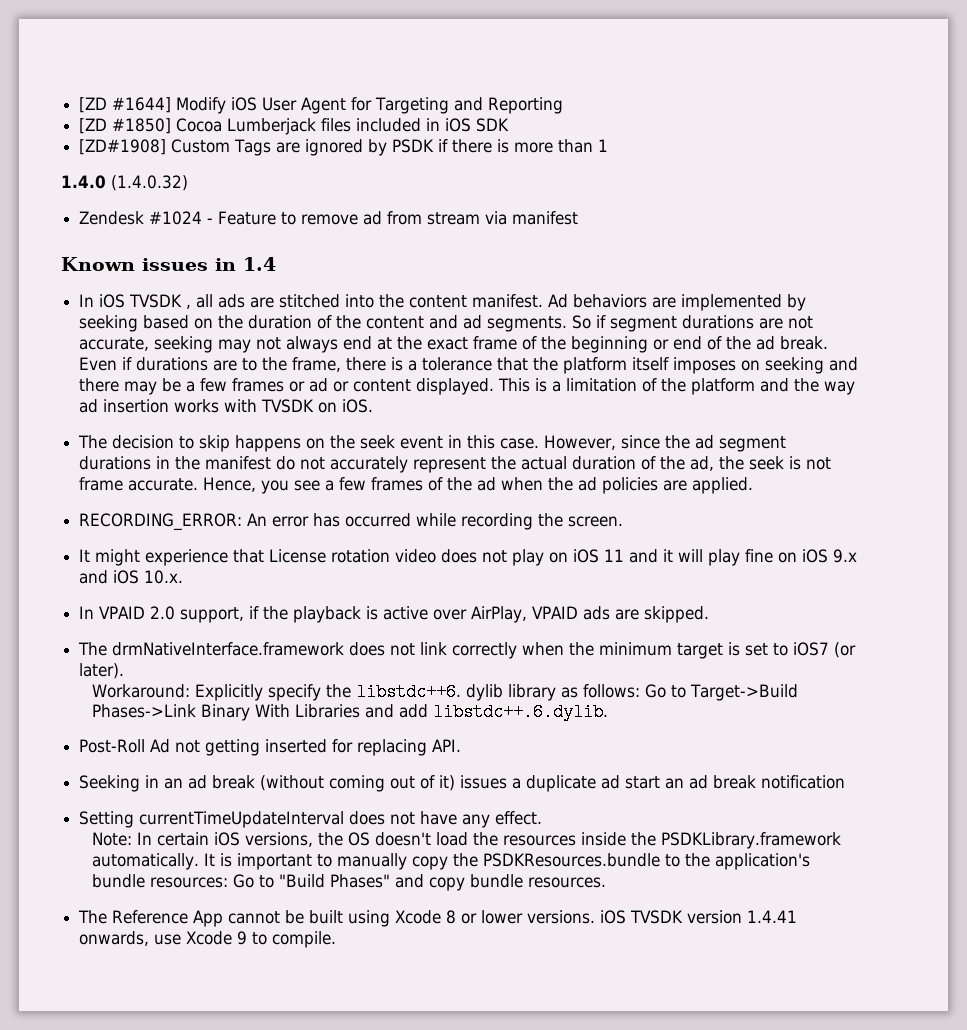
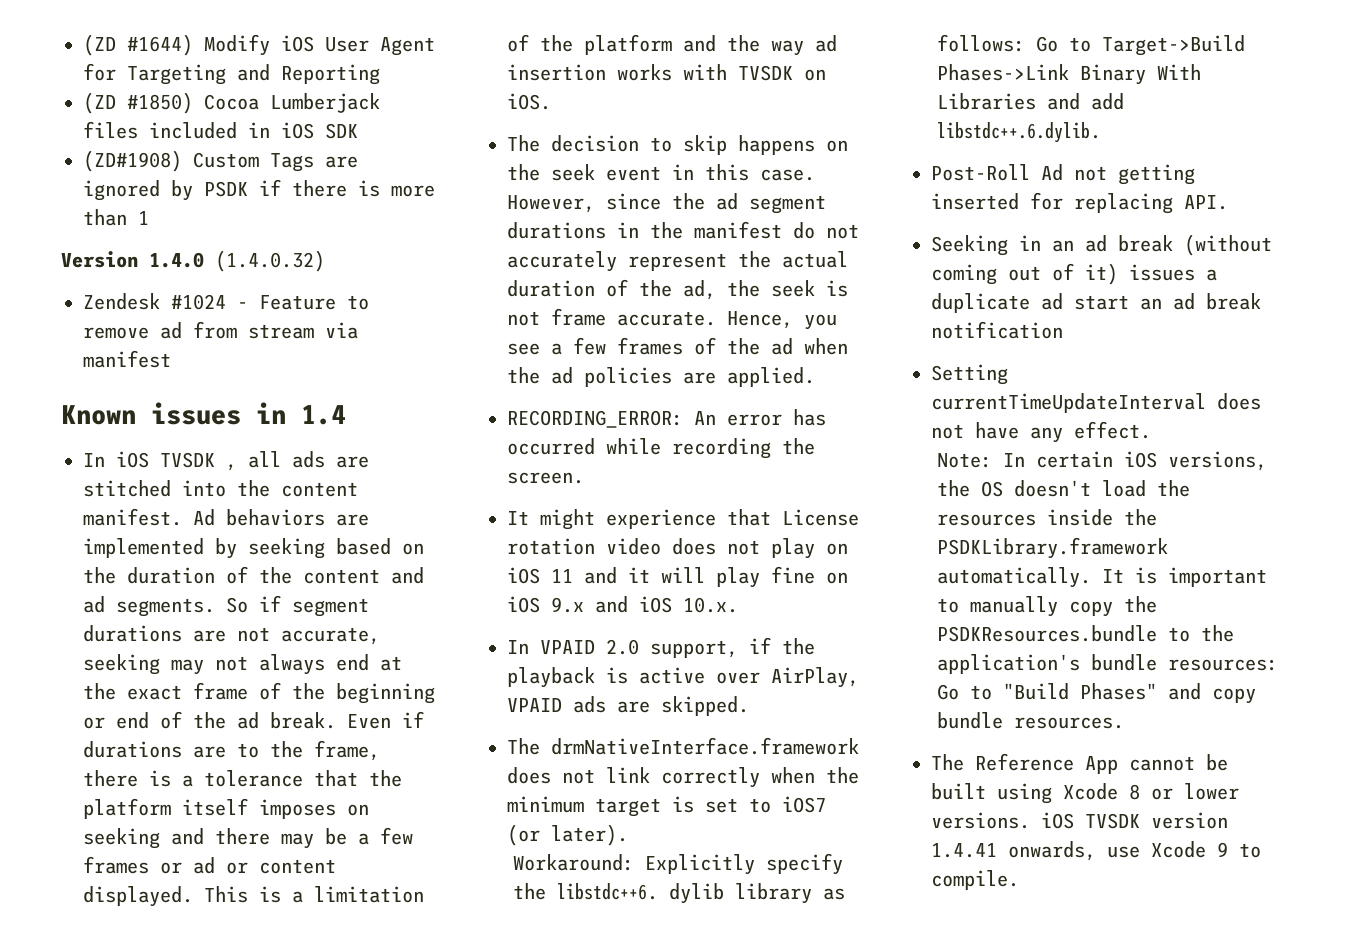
- [ZD #1644] Modify iOS User Agent for Targeting and Reporting
+ (ZD #1644) Modify iOS User Agent for Targeting and Reporting
- [ZD #1850] Cocoa Lumberjack files included in iOS SDK
+ (ZD #1850) Cocoa Lumberjack files included in iOS SDK
- [ZD#1908] Custom Tags are ignored by PSDK if there is more than 1
+ (ZD#1908) Custom Tags are ignored by PSDK if there is more than 1
- 1.4.0 (1.4.0.32)
+ Version 1.4.0 (1.4.0.32)

